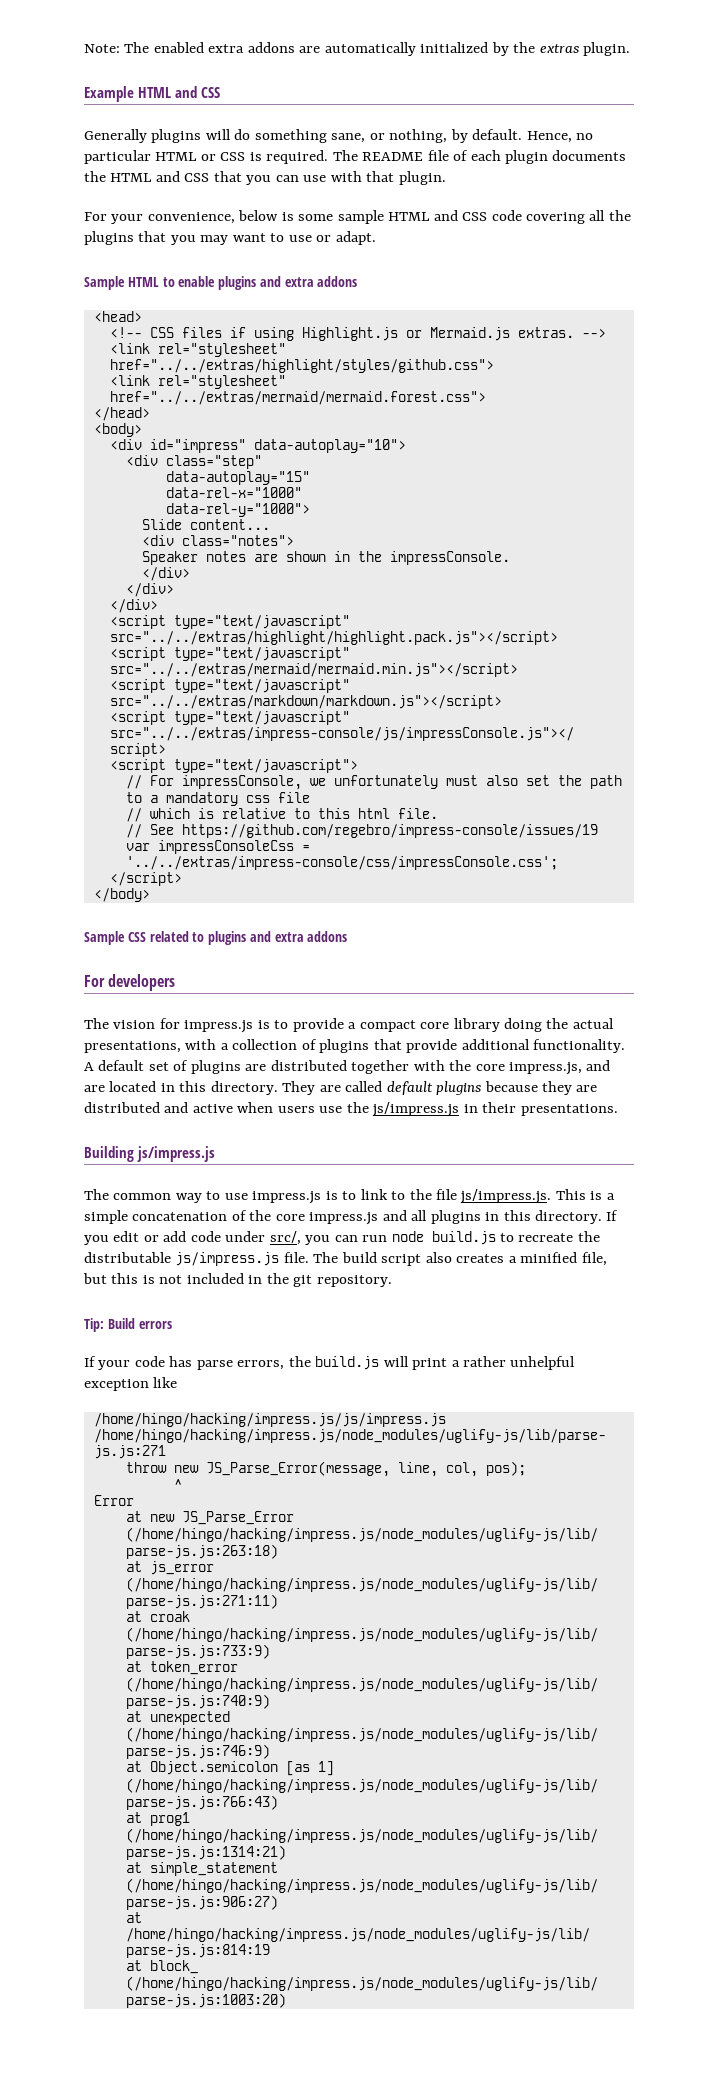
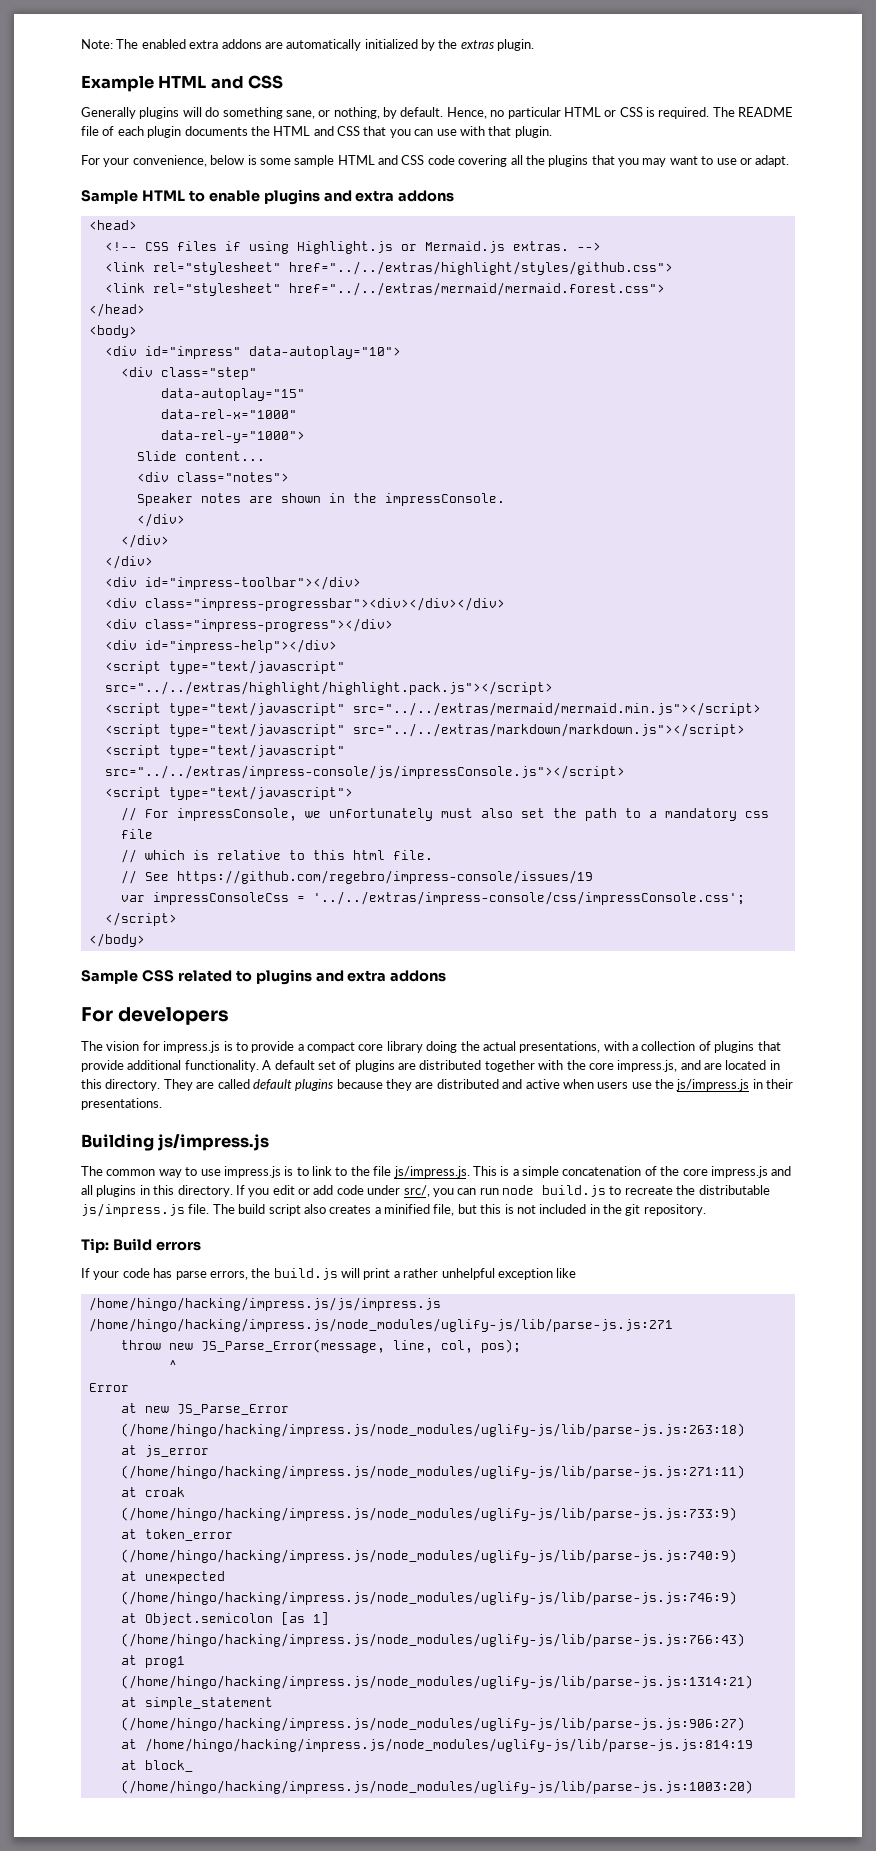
+ <div id="impress-toolbar"></div>
+ <div class="impress-progressbar"><div></div></div>
+ <div class="impress-progress"></div>
+ <div id="impress-help"></div>

